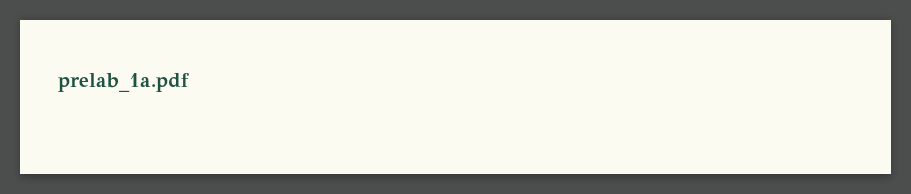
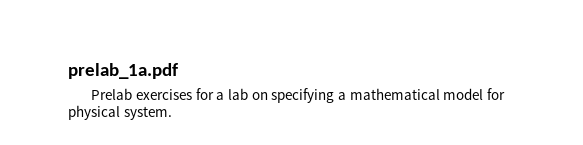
+ Prelab exercises for a lab on specifying a mathematical model for physical system.

